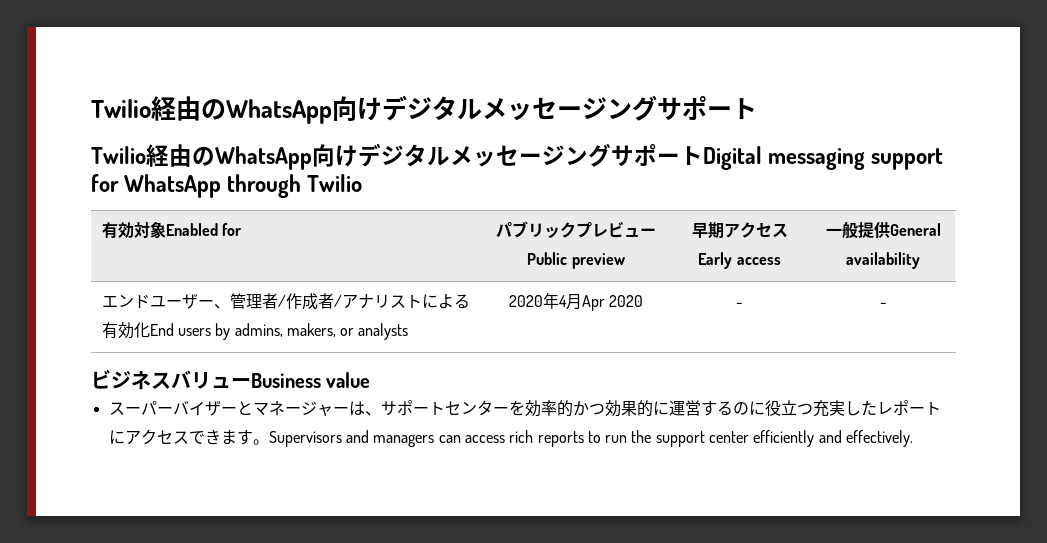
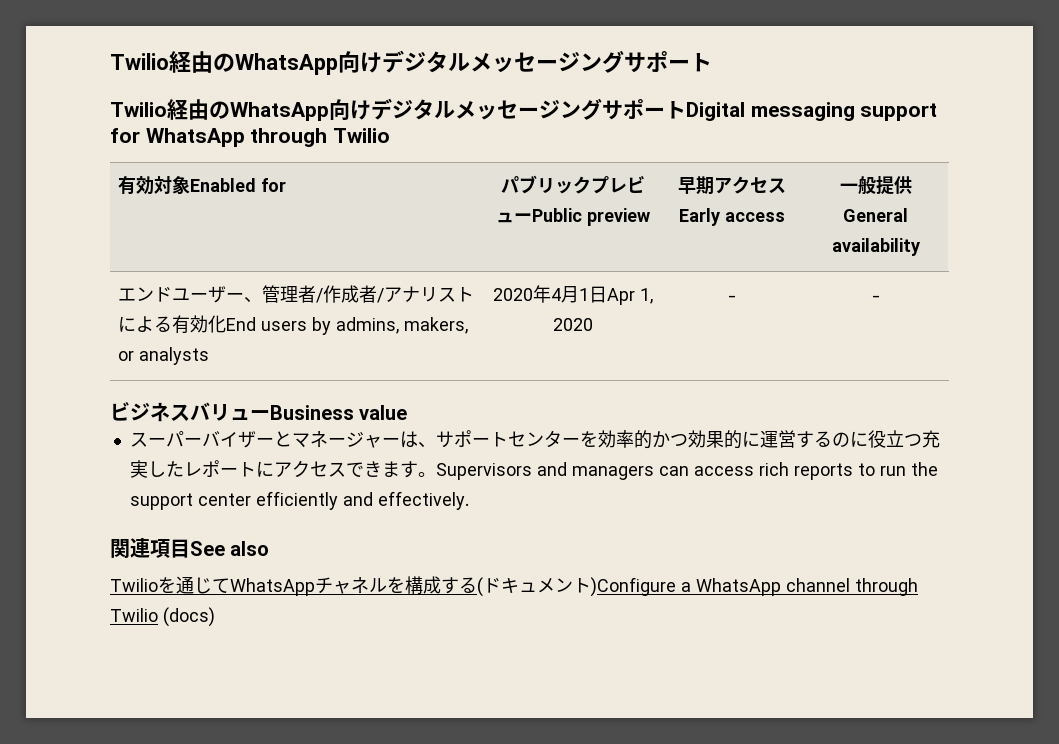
- エンドユーザー、管理者/作成者/アナリストによる有効化End users by admins, makers, or analysts | 2020年4月Apr 2020 | - | -
+ エンドユーザー、管理者/作成者/アナリストによる有効化End users by admins, makers, or analysts | 2020年4月1日Apr 1, 2020 | - | -
+ 関連項目See also
+ Twilioを通じてWhatsAppチャネルを構成する(ドキュメント)Configure a WhatsApp channel through Twilio (docs)

